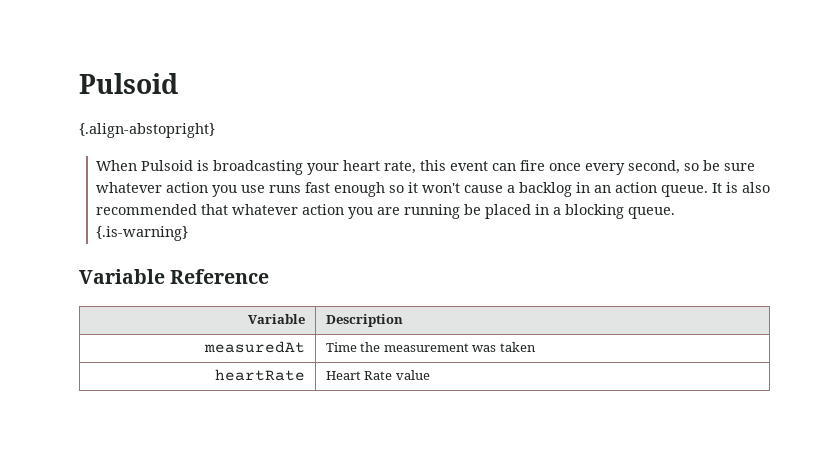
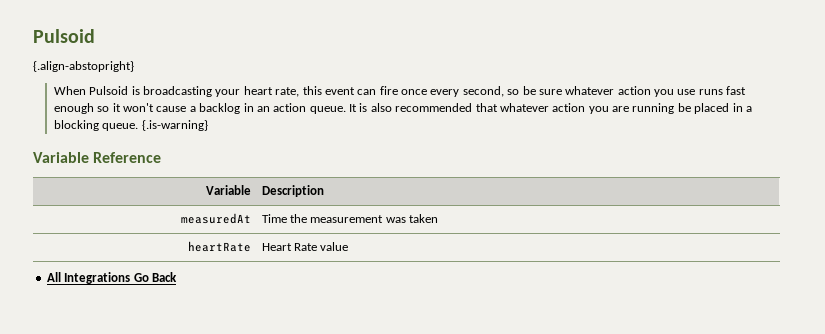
+ All Integrations Go Back

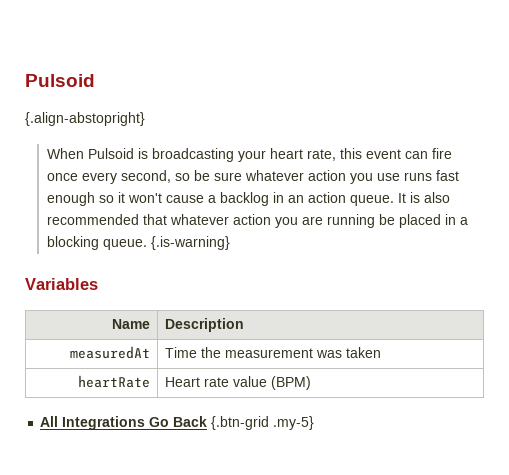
- Variable Reference
- Variable | Description
+ Variables
+ Name | Description
- heartRate | Heart Rate value
+ heartRate | Heart rate value (BPM)
- All Integrations Go Back
+ All Integrations Go Back {.btn-grid .my-5}

